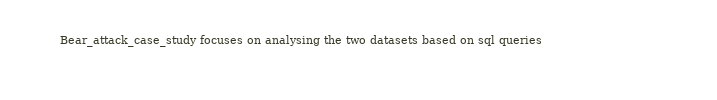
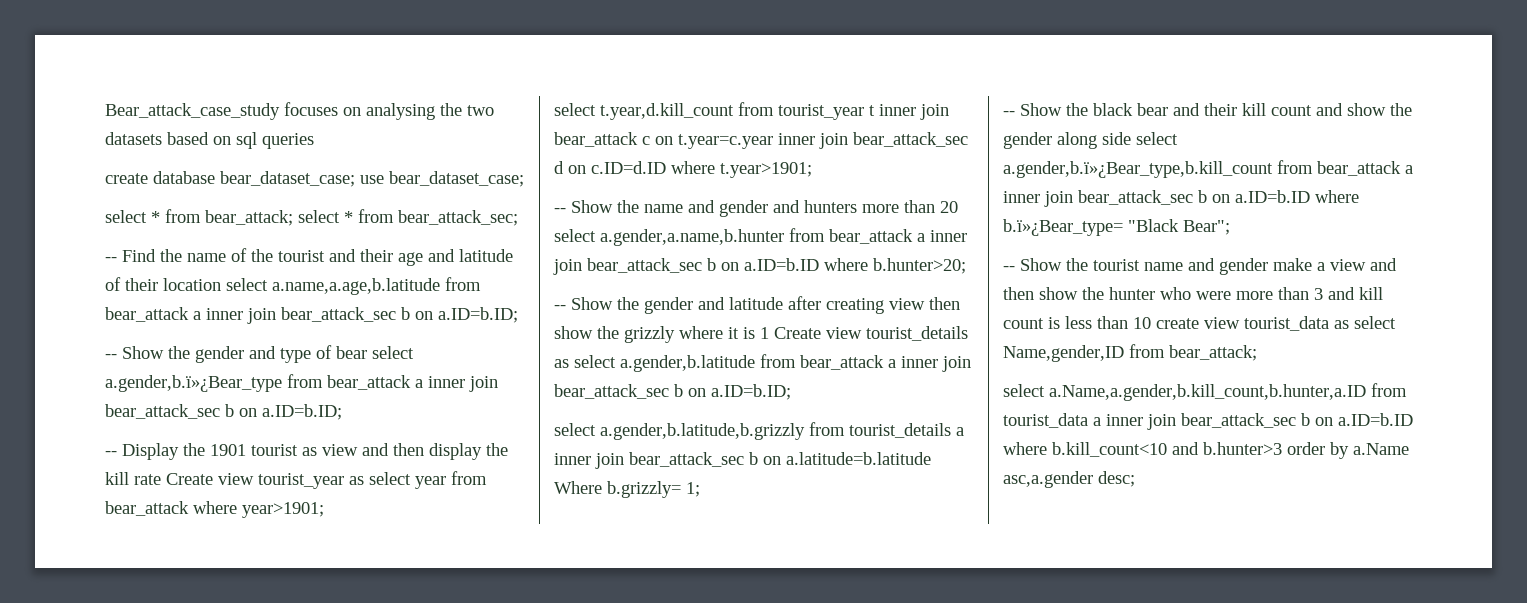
+ create database bear_dataset_case; use bear_dataset_case;
+ select * from bear_attack; select * from bear_attack_sec;
+ -- Find the name of the tourist and their age and latitude of their location select a.name,a.age,b.latitude from bear_attack a inner join bear_attack_sec b on a.ID=b.ID;
+ -- Show the gender and type of bear select a.gender,b.ï»¿Bear_type from bear_attack a inner join bear_attack_sec b on a.ID=b.ID;
+ -- Display the 1901 tourist as view and then display the kill rate Create view tourist_year as select year from bear_attack where year>1901;
+ select t.year,d.kill_count from tourist_year t inner join bear_attack c on t.year=c.year inner join bear_attack_sec d on c.ID=d.ID where t.year>1901;
+ -- Show the name and gender and hunters more than 20 select a.gender,a.name,b.hunter from bear_attack a inner join bear_attack_sec b on a.ID=b.ID where b.hunter>20;
+ -- Show the gender and latitude after creating view then show the grizzly where it is 1 Create view tourist_details as select a.gender,b.latitude from bear_attack a inner join bear_attack_sec b on a.ID=b.ID;
+ select a.gender,b.latitude,b.grizzly from tourist_details a inner join bear_attack_sec b on a.latitude=b.latitude Where b.grizzly= 1;
+ -- Show the black bear and their kill count and show the gender along side select a.gender,b.ï»¿Bear_type,b.kill_count from bear_attack a inner join bear_attack_sec b on a.ID=b.ID where b.ï»¿Bear_type= "Black Bear";
+ -- Show the tourist name and gender make a view and then show the hunter who were more than 3 and kill count is less than 10 create view tourist_data as select Name,gender,ID from bear_attack;
+ select a.Name,a.gender,b.kill_count,b.hunter,a.ID from tourist_data a inner join bear_attack_sec b on a.ID=b.ID where b.kill_count<10 and b.hunter>3 order by a.Name asc,a.gender desc;

